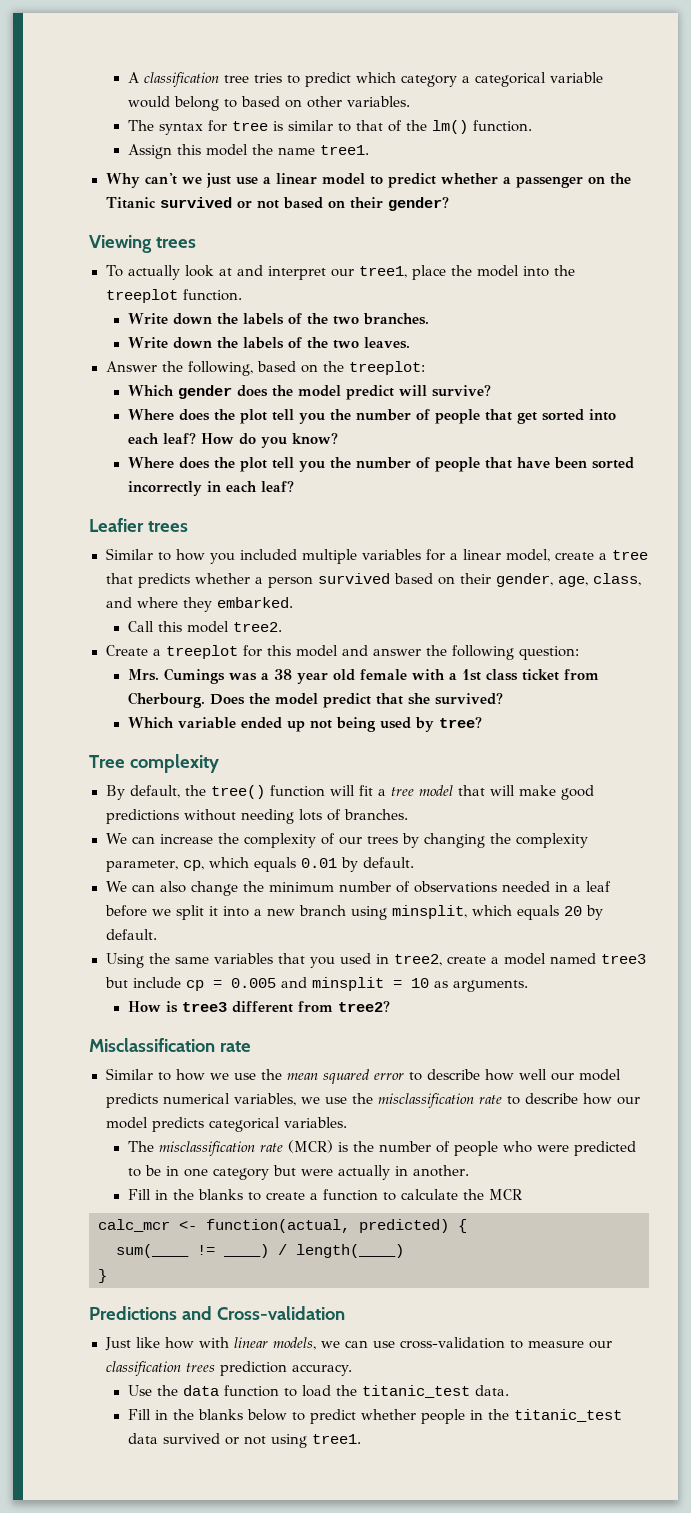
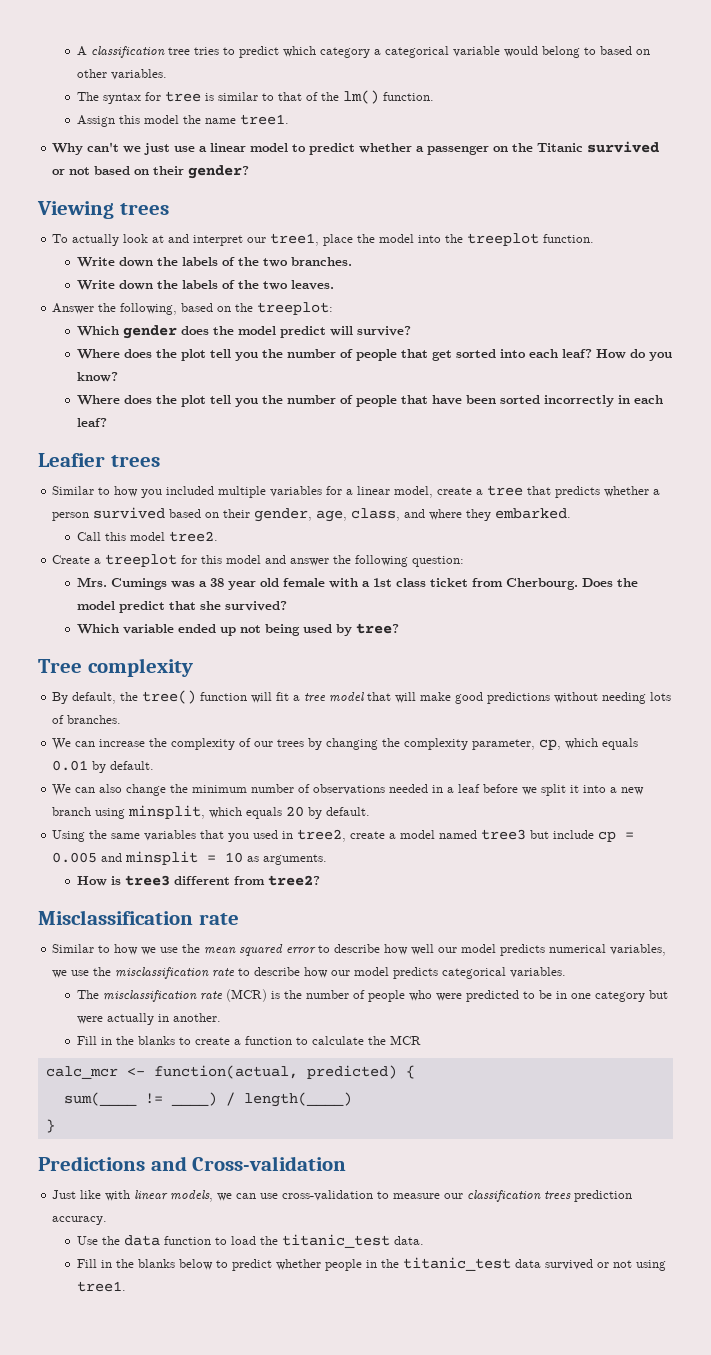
- Just like how with linear models, we can use cross-validation to measure our classification trees prediction accuracy.
+ Just like with linear models, we can use cross-validation to measure our classification trees prediction accuracy.

